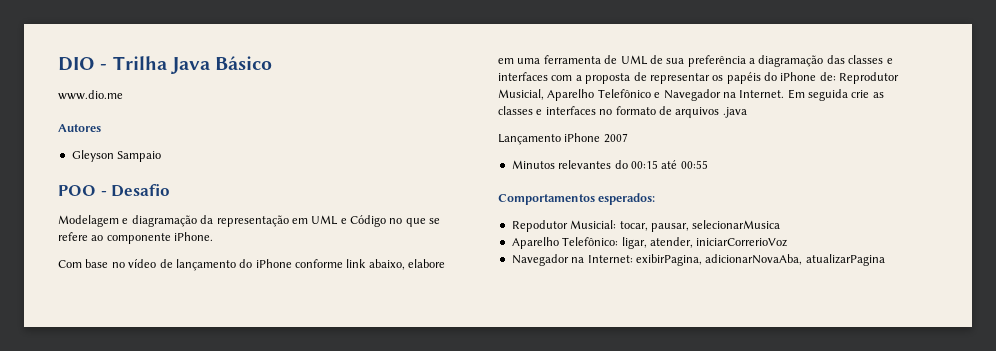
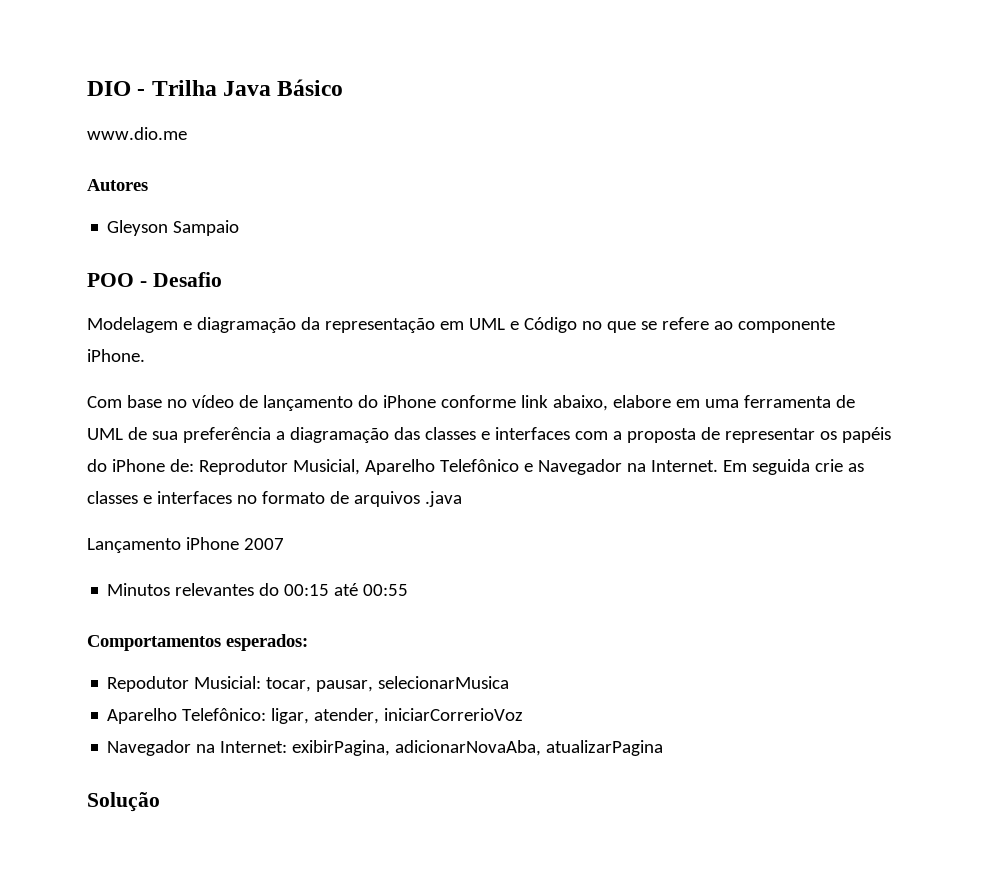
+ Solução

